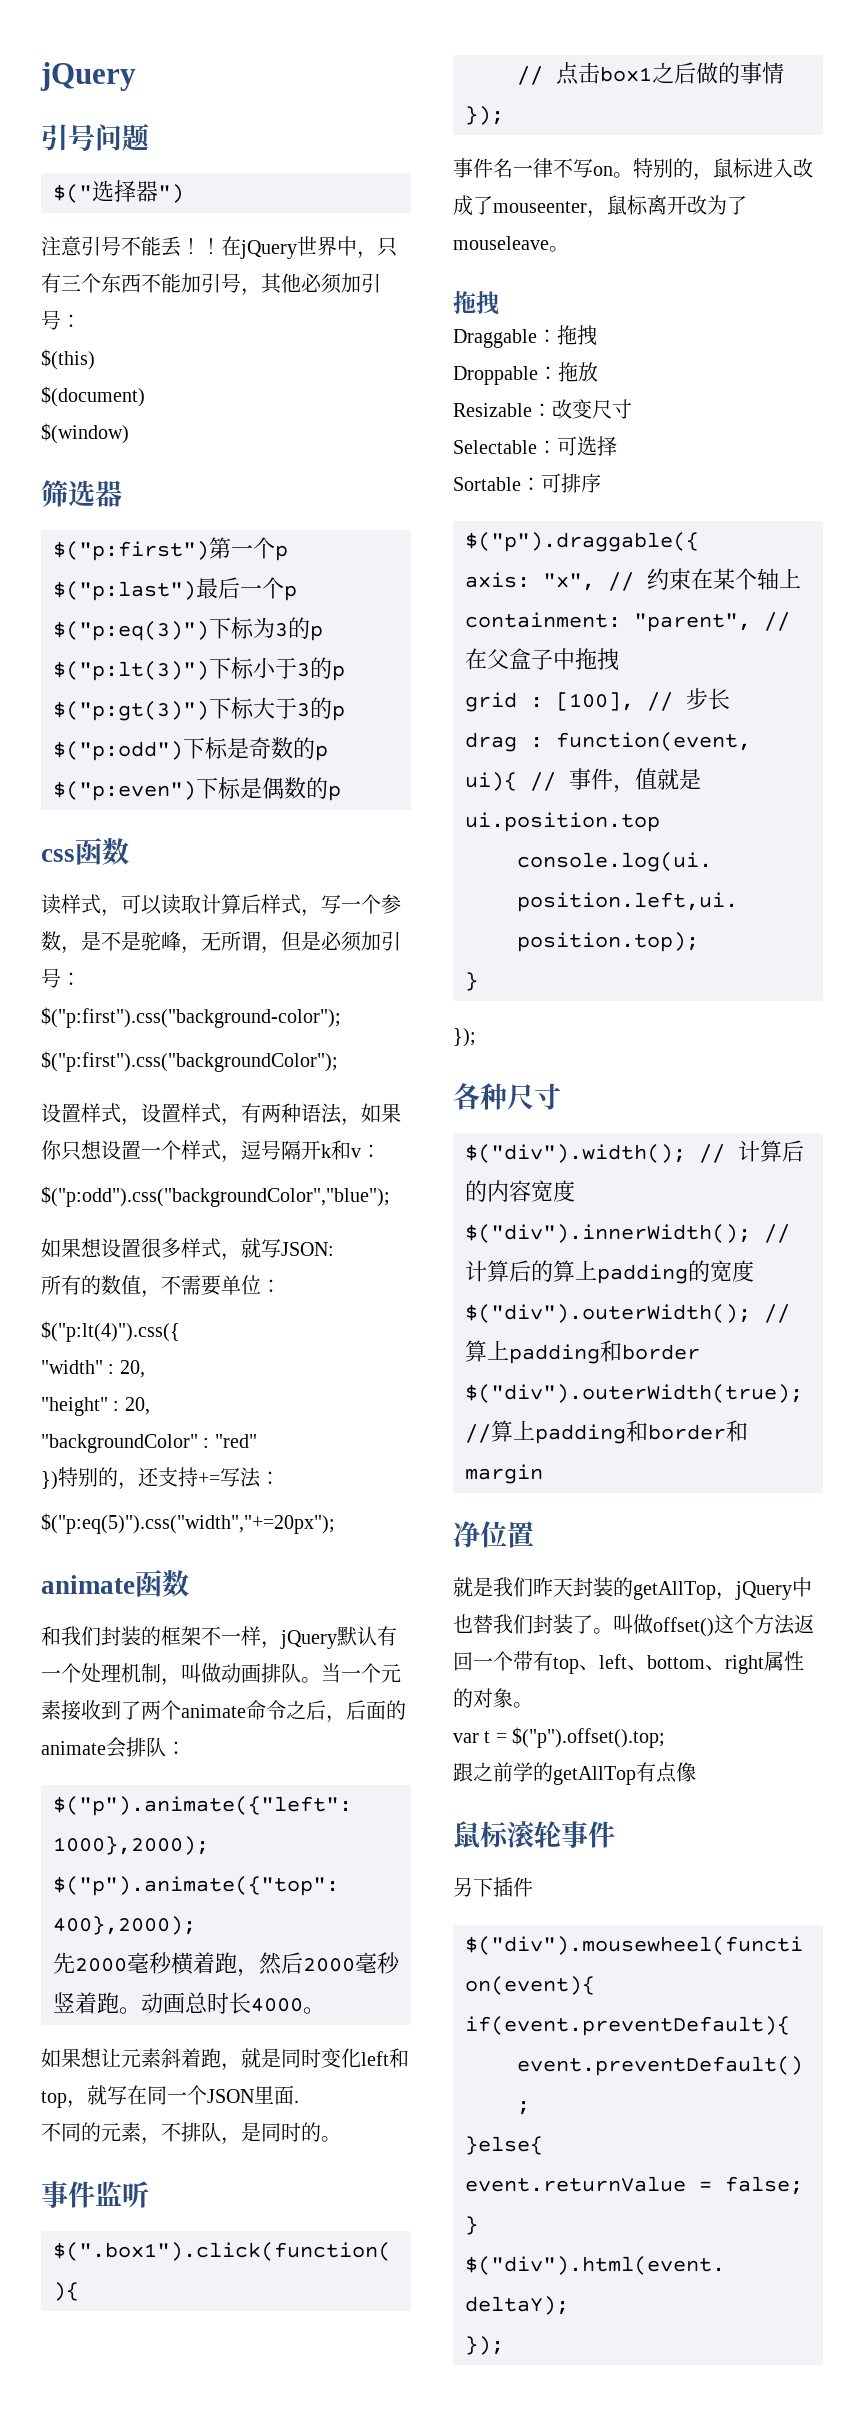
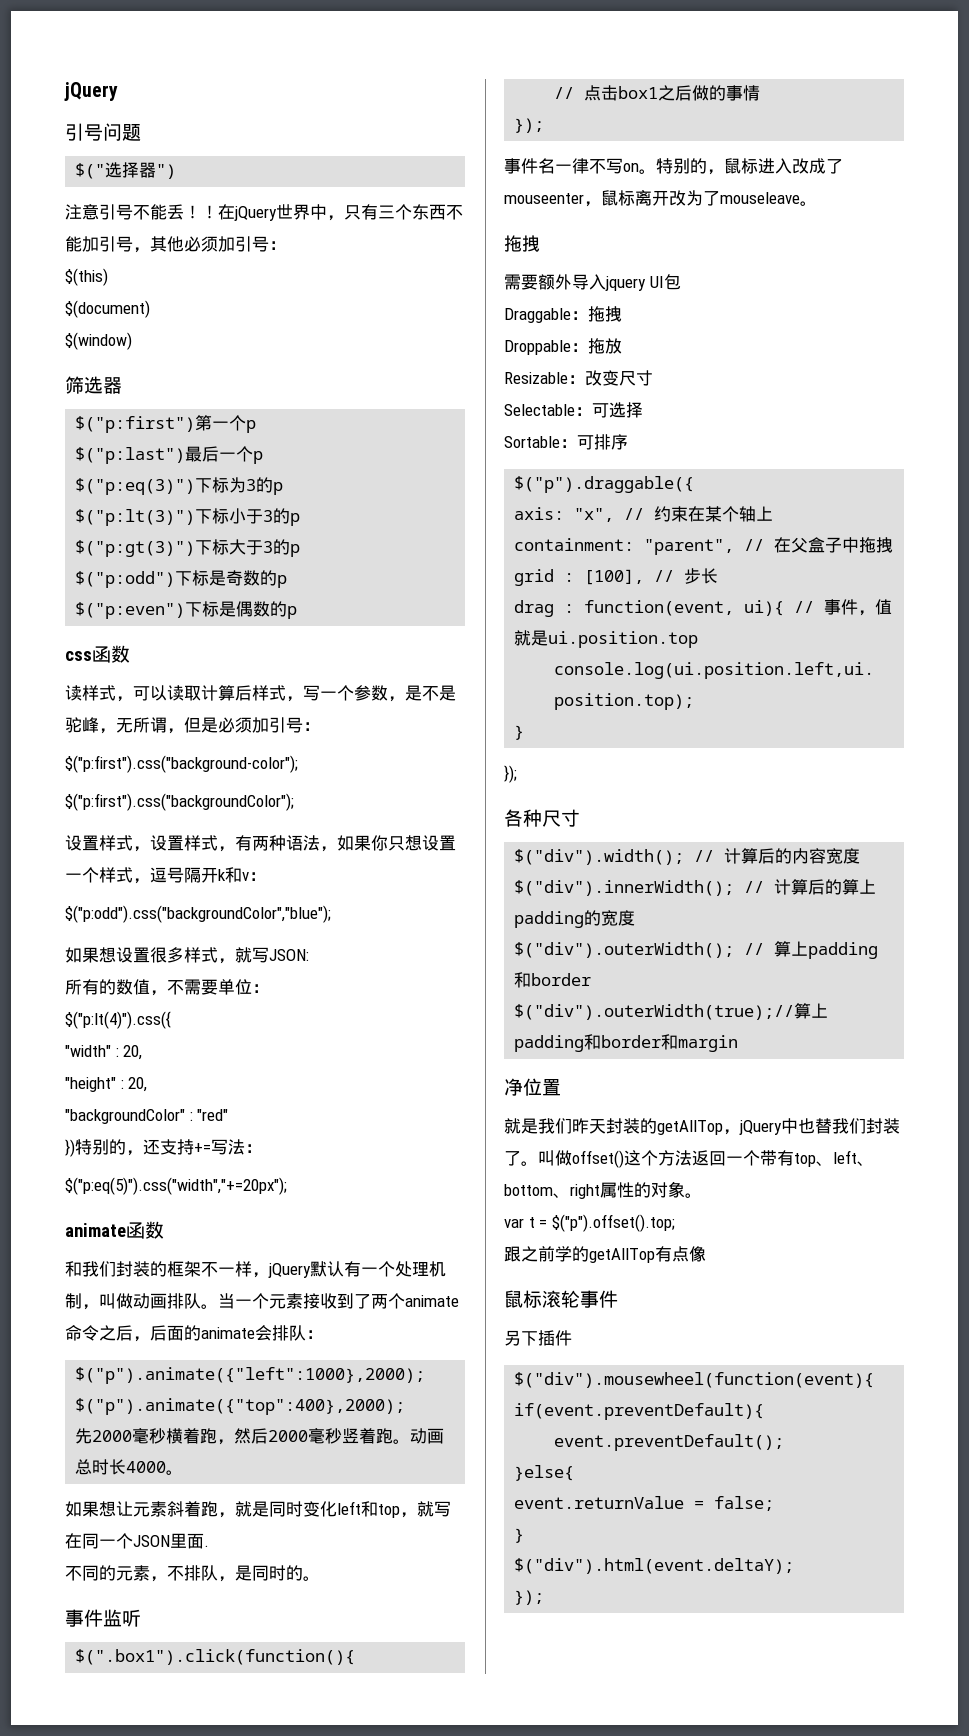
+ 需要额外导入jquery UI包

